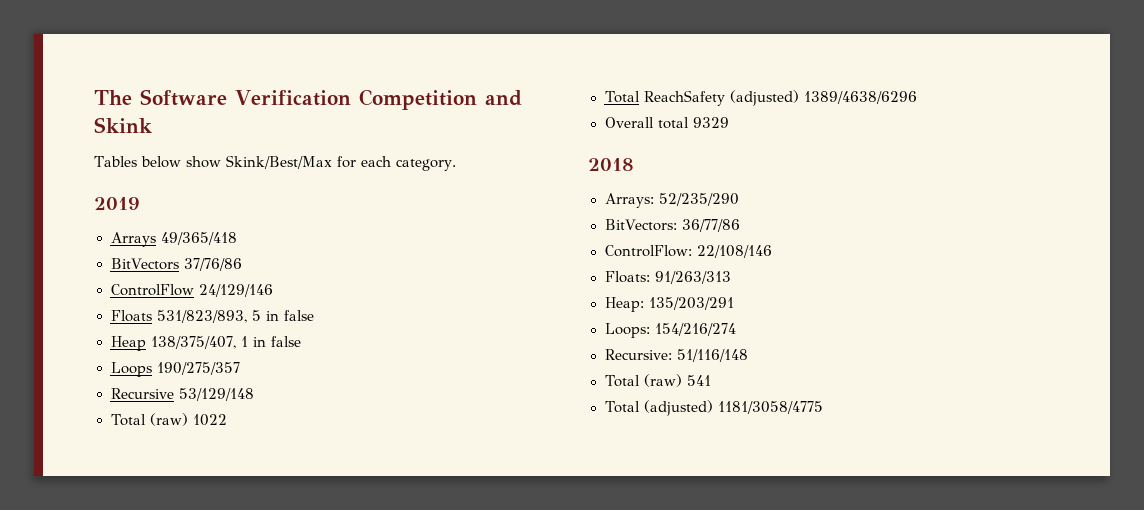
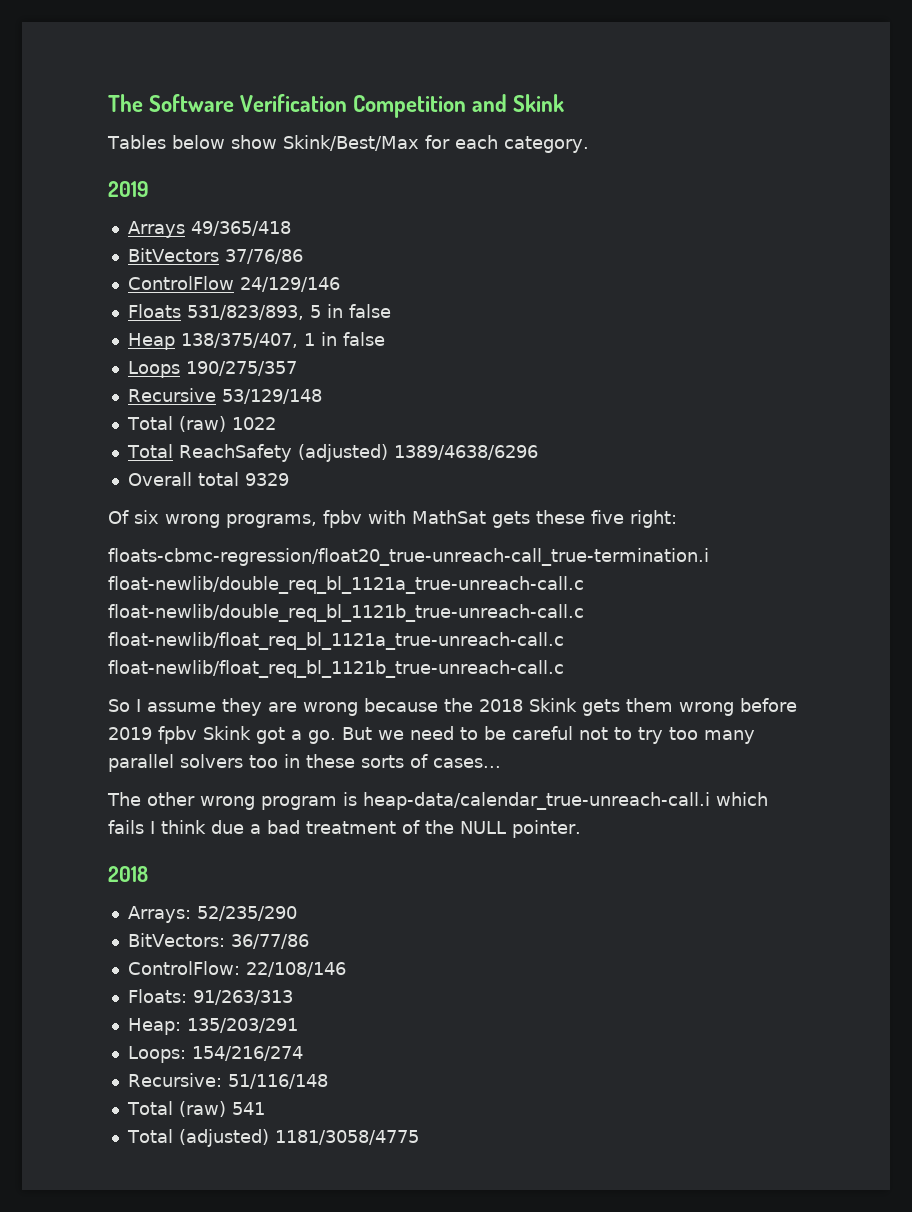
+ Of six wrong programs, fpbv with MathSat gets these five right:
+ floats-cbmc-regression/float20_true-unreach-call_true-termination.i float-newlib/double_req_bl_1121a_true-unreach-call.c float-newlib/double_req_bl_1121b_true-unreach-call.c float-newlib/float_req_bl_1121a_true-unreach-call.c float-newlib/float_req_bl_1121b_true-unreach-call.c
+ So I assume they are wrong because the 2018 Skink gets them wrong before 2019 fpbv Skink got a go. But we need to be careful not to try too many parallel solvers too in these sorts of cases...
+ The other wrong program is heap-data/calendar_true-unreach-call.i which fails I think due a bad treatment of the NULL pointer.

